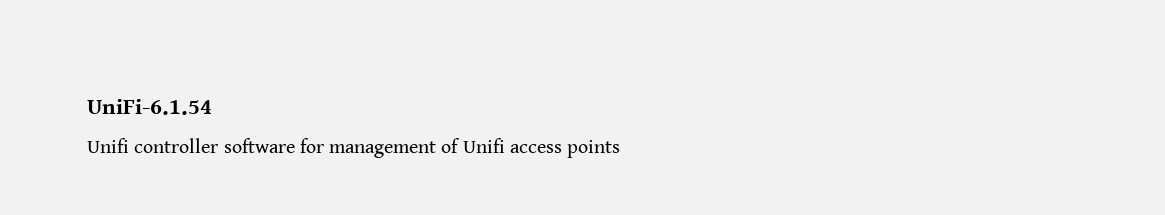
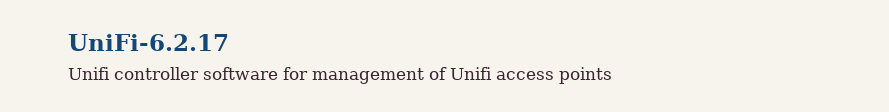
- UniFi-6.1.54
+ UniFi-6.2.17

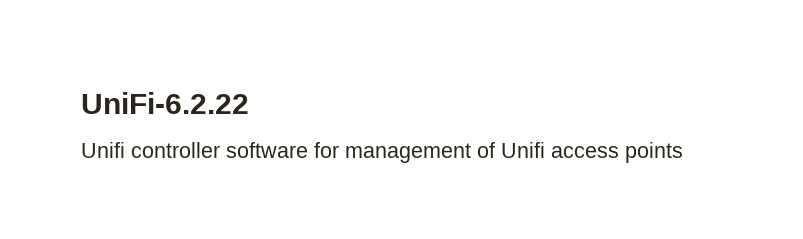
- UniFi-6.2.17
+ UniFi-6.2.22

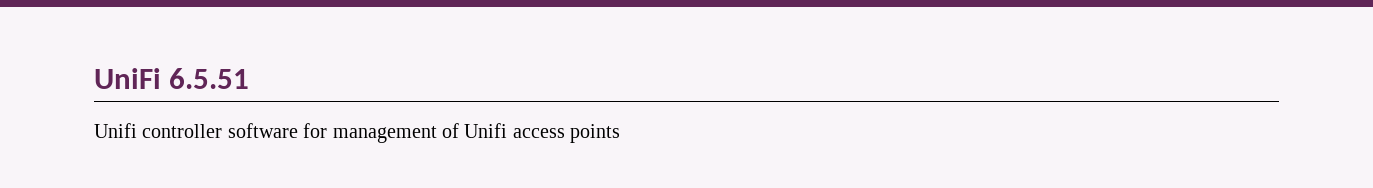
- UniFi-6.2.22
+ UniFi 6.5.51

